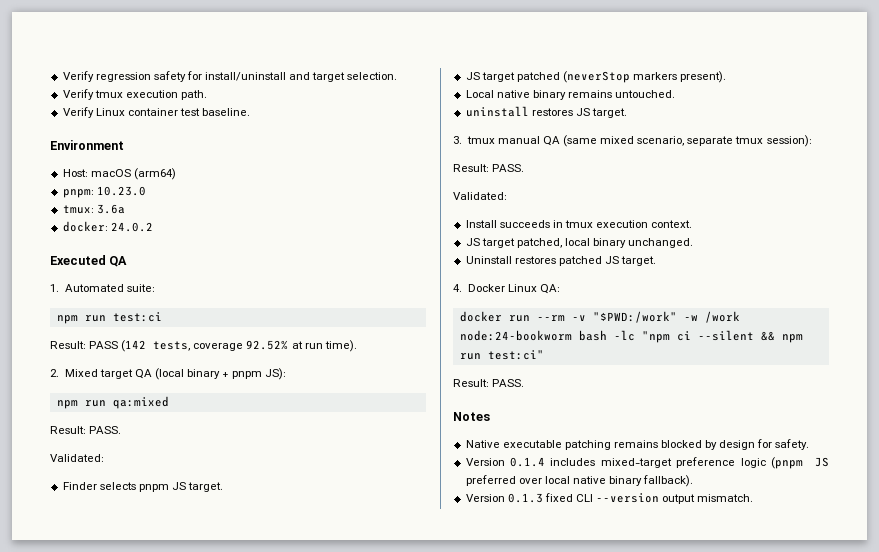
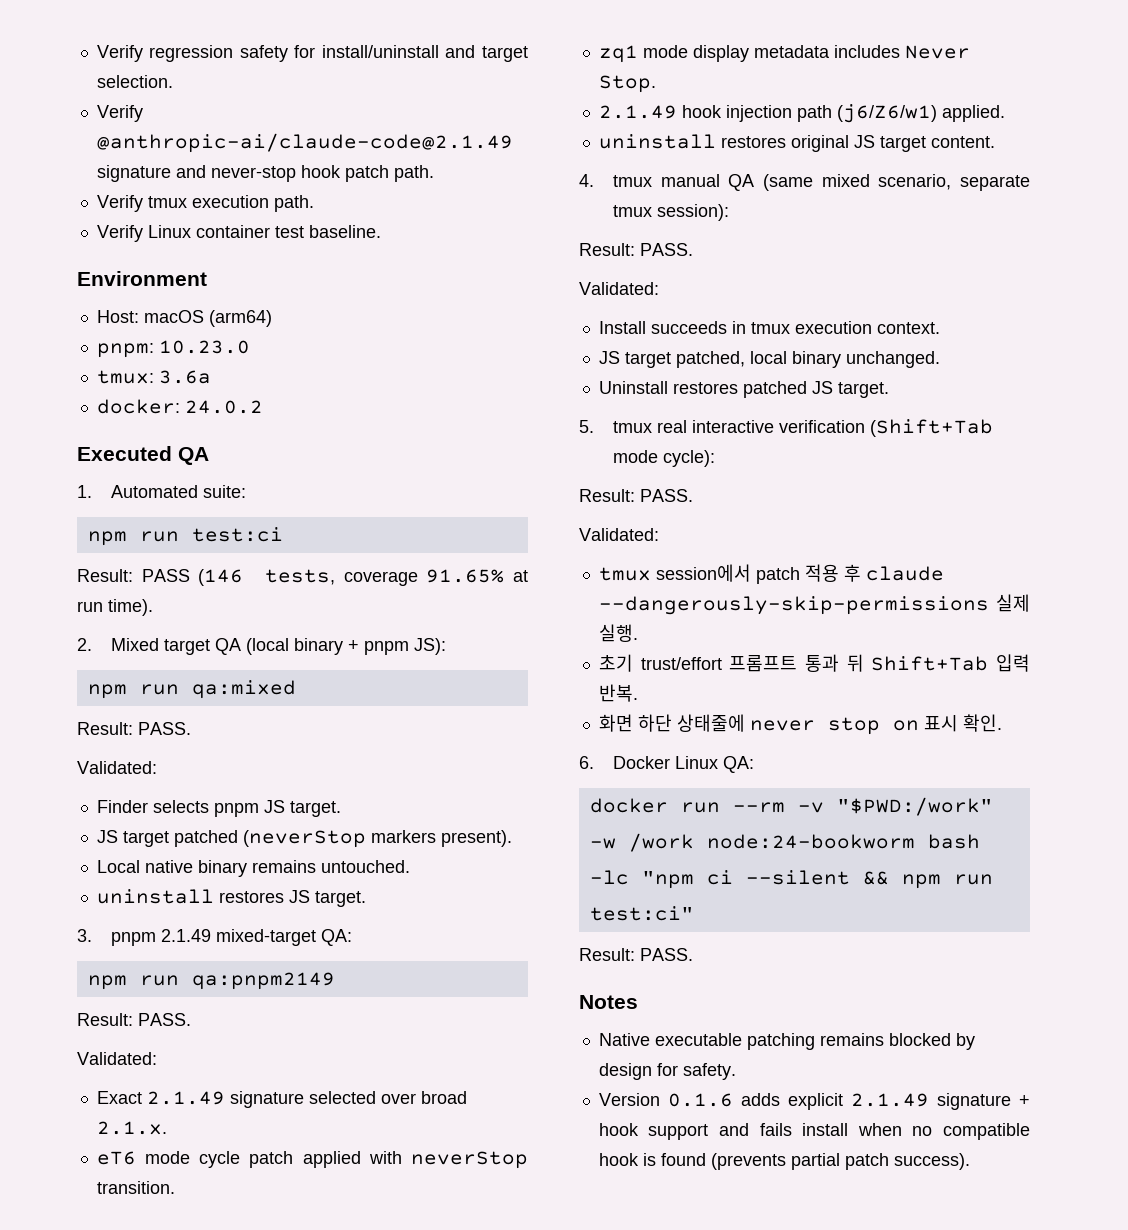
+ Verify @anthropic-ai/claude-code@2.1.49 signature and never-stop hook patch path.
- Result: PASS (142 tests, coverage 92.52% at run time).
+ Result: PASS (146 tests, coverage 91.65% at run time).
- 3. tmux manual QA (same mixed scenario, separate tmux session):
+ 3. pnpm 2.1.49 mixed-target QA:
+ npm run qa:pnpm2149
+ Result: PASS.
+ Validated:
+ Exact 2.1.49 signature selected over broad 2.1.x.
+ eT6 mode cycle patch applied with neverStop transition.
+ zq1 mode display metadata includes Never Stop.
+ 2.1.49 hook injection path (j6/Z6/w1) applied.
+ uninstall restores original JS target content.
+ 4. tmux manual QA (same mixed scenario, separate tmux session):
- 4. Docker Linux QA:
+ 5. tmux real interactive verification (Shift+Tab mode cycle):
+ Result: PASS.
+ Validated:
+ tmux session에서 patch 적용 후 claude --dangerously-skip-permissions 실제 실행.
+ 초기 trust/effort 프롬프트 통과 뒤 Shift+Tab 입력 반복.
+ 화면 하단 상태줄에 never stop on 표시 확인.
+ 6. Docker Linux QA:
- Version 0.1.4 includes mixed-target preference logic (pnpm JS preferred over local native binary fallback).
- Version 0.1.3 fixed CLI --version output mismatch.
+ Version 0.1.6 adds explicit 2.1.49 signature + hook support and fails install when no compatible hook is found (prevents partial patch success).

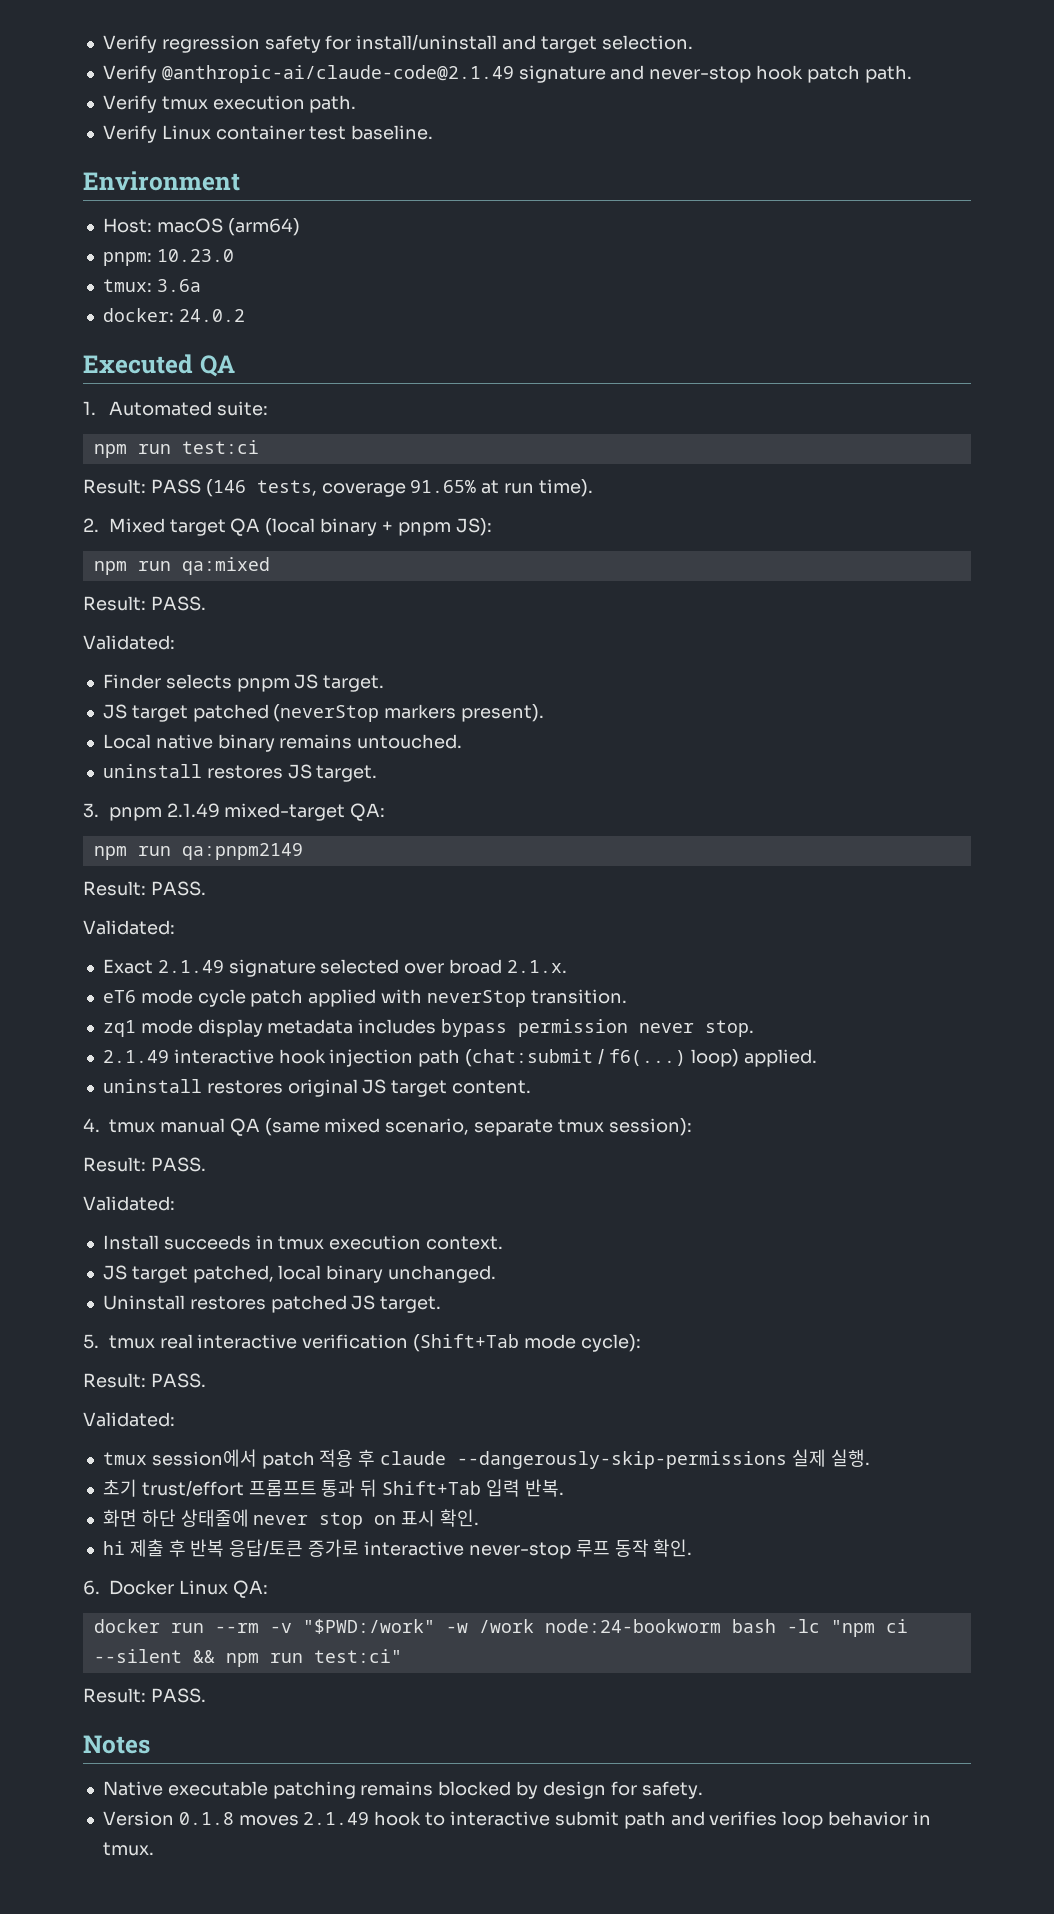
- zq1 mode display metadata includes Never Stop.
- 2.1.49 hook injection path (j6/Z6/w1) applied.
+ zq1 mode display metadata includes bypass permission never stop.
+ 2.1.49 interactive hook injection path (chat:submit / f6(...) loop) applied.
+ hi 제출 후 반복 응답/토큰 증가로 interactive never-stop 루프 동작 확인.
- Version 0.1.6 adds explicit 2.1.49 signature + hook support and fails install when no compatible hook is found (prevents partial patch success).
+ Version 0.1.8 moves 2.1.49 hook to interactive submit path and verifies loop behavior in tmux.

